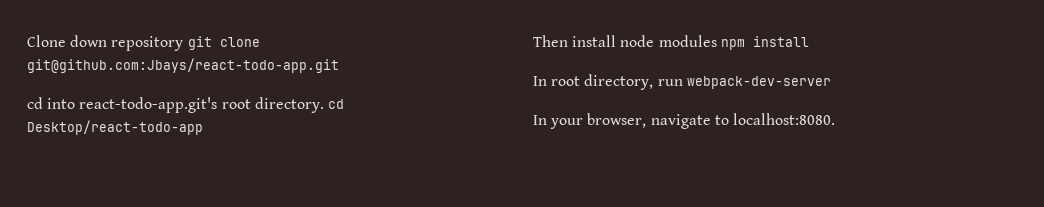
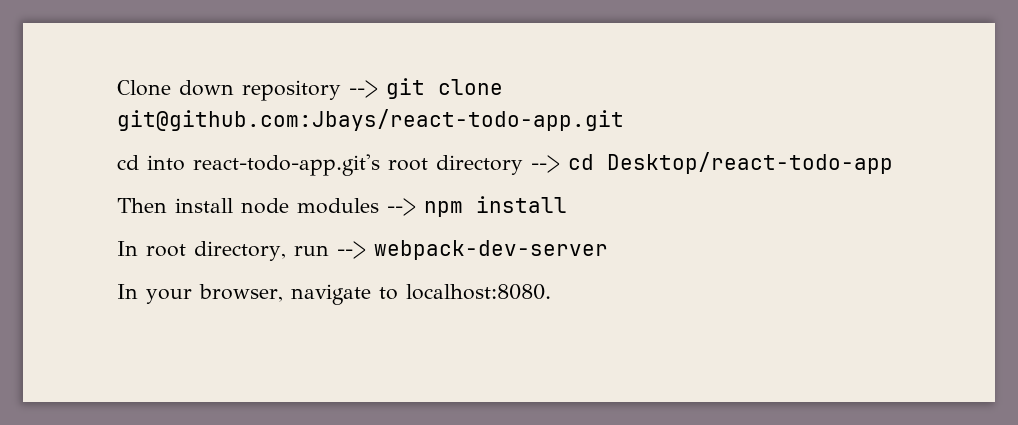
- Clone down repository git clone git@github.com:Jbays/react-todo-app.git
+ Clone down repository --> git clone git@github.com:Jbays/react-todo-app.git
- cd into react-todo-app.git's root directory. cd Desktop/react-todo-app
+ cd into react-todo-app.git's root directory --> cd Desktop/react-todo-app
- Then install node modules npm install
+ Then install node modules --> npm install
- In root directory, run webpack-dev-server
+ In root directory, run --> webpack-dev-server

